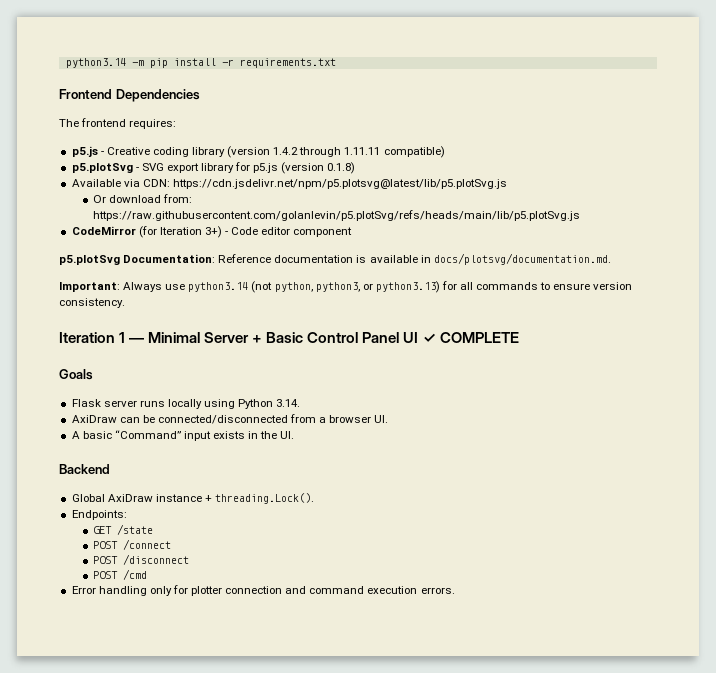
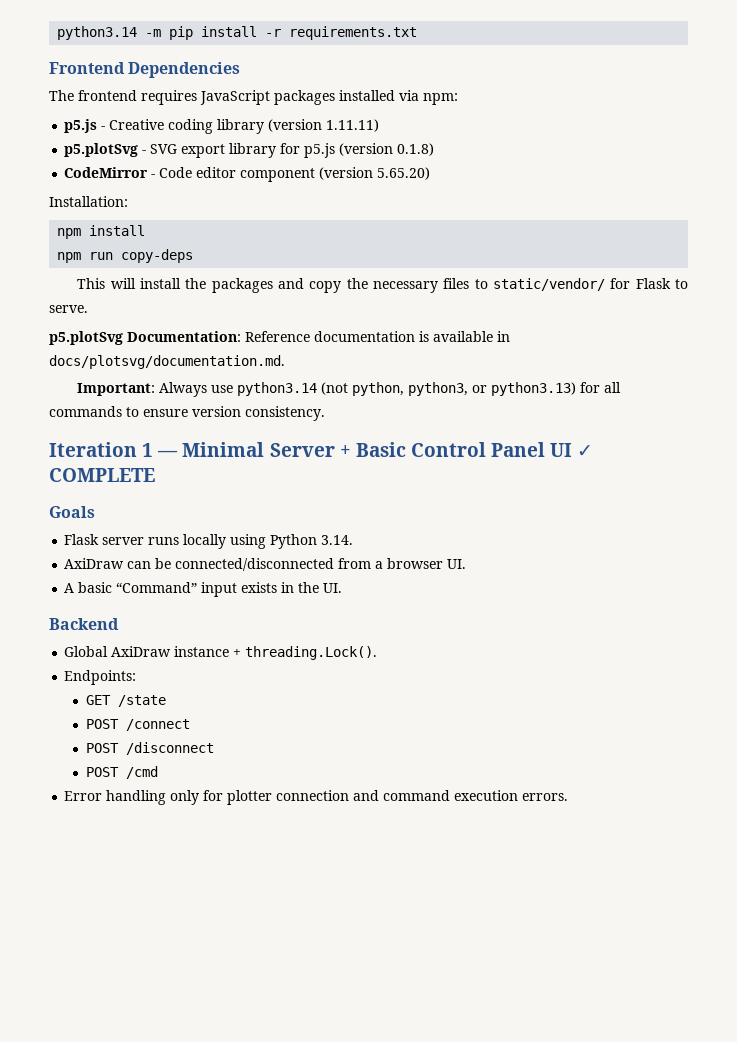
- The frontend requires:
+ The frontend requires JavaScript packages installed via npm:
- p5.js - Creative coding library (version 1.4.2 through 1.11.11 compatible)
+ p5.js - Creative coding library (version 1.11.11)
- Available via CDN: https://cdn.jsdelivr.net/npm/p5.plotsvg@latest/lib/p5.plotSvg.js
- Or download from: https://raw.githubusercontent.com/golanlevin/p5.plotSvg/refs/heads/main/lib/p5.plotSvg.js
- CodeMirror (for Iteration 3+) - Code editor component
+ CodeMirror - Code editor component (version 5.65.20)
+ Installation:
+ npm install
+ npm run copy-deps
+ This will install the packages and copy the necessary files to static/vendor/ for Flask to serve.

